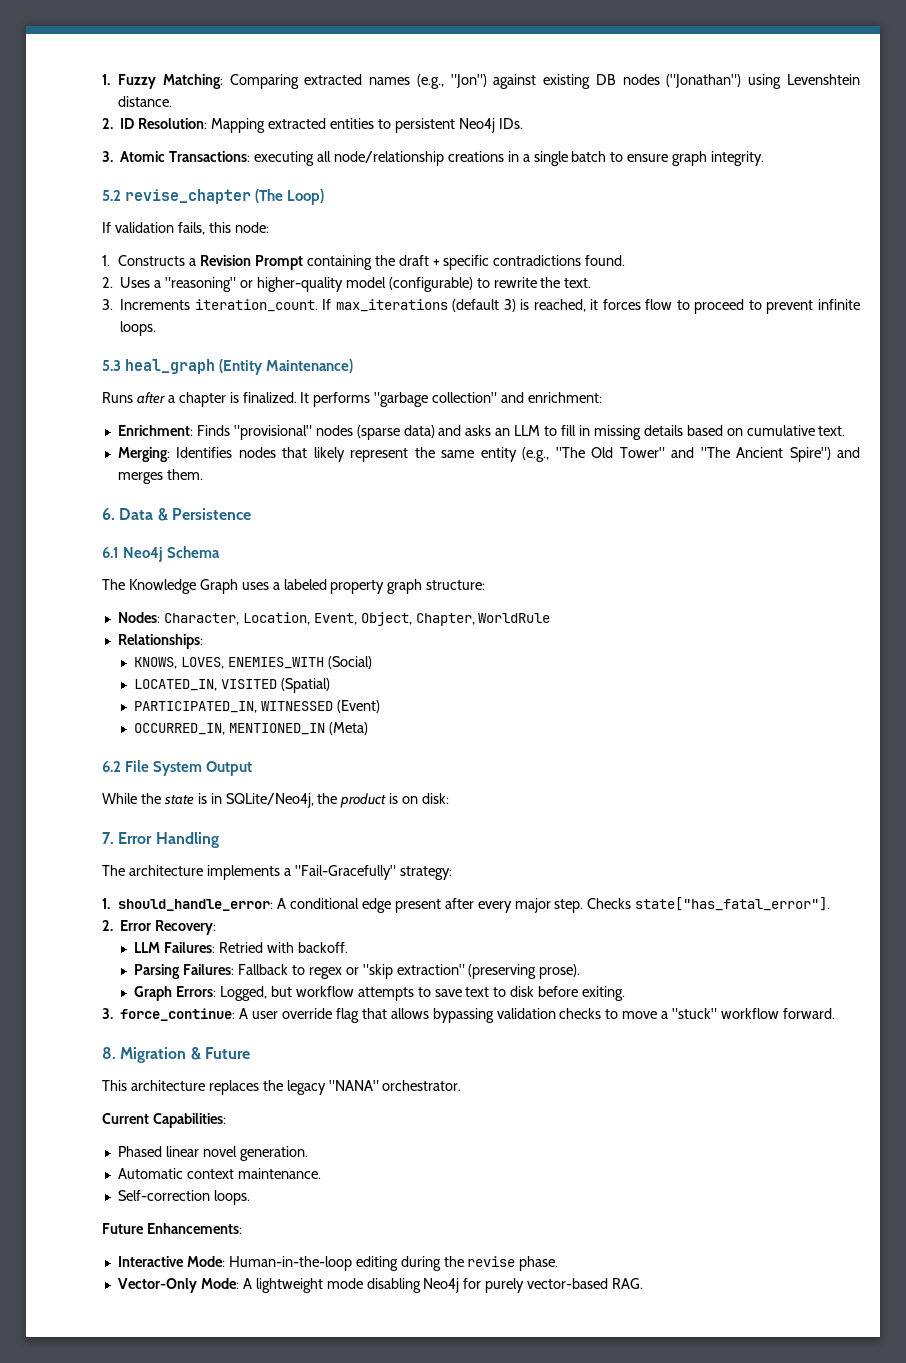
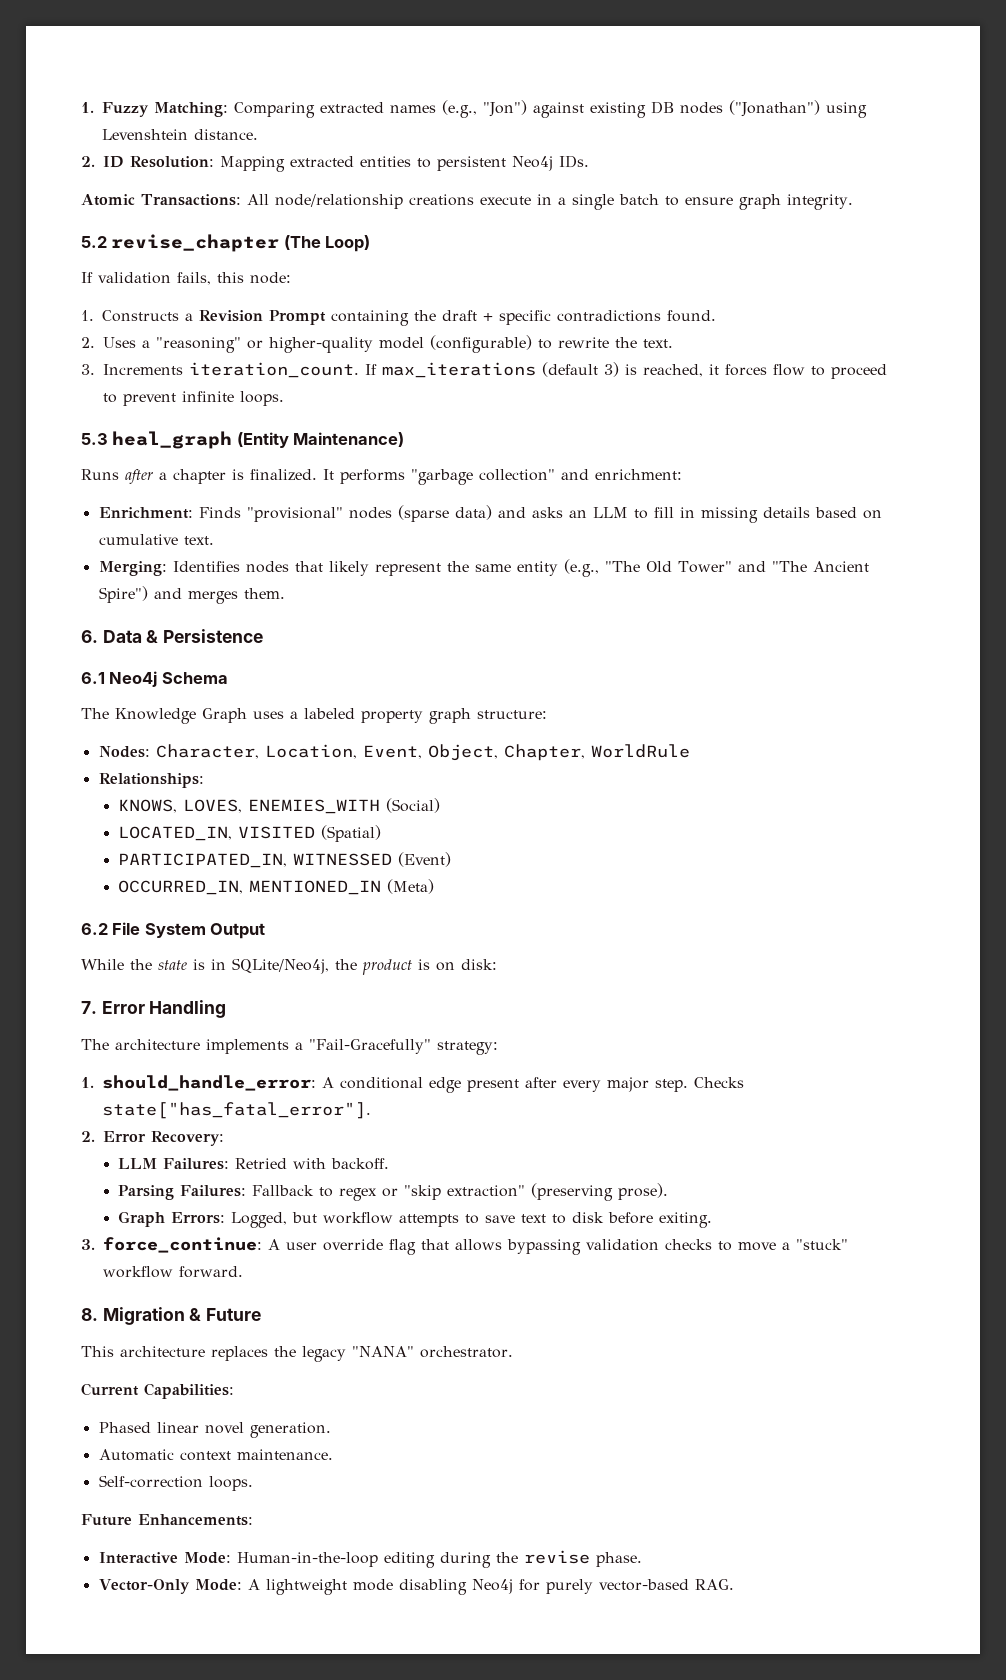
- 3. Atomic Transactions: executing all node/relationship creations in a single batch to ensure graph integrity.
+ Atomic Transactions: All node/relationship creations execute in a single batch to ensure graph integrity.

